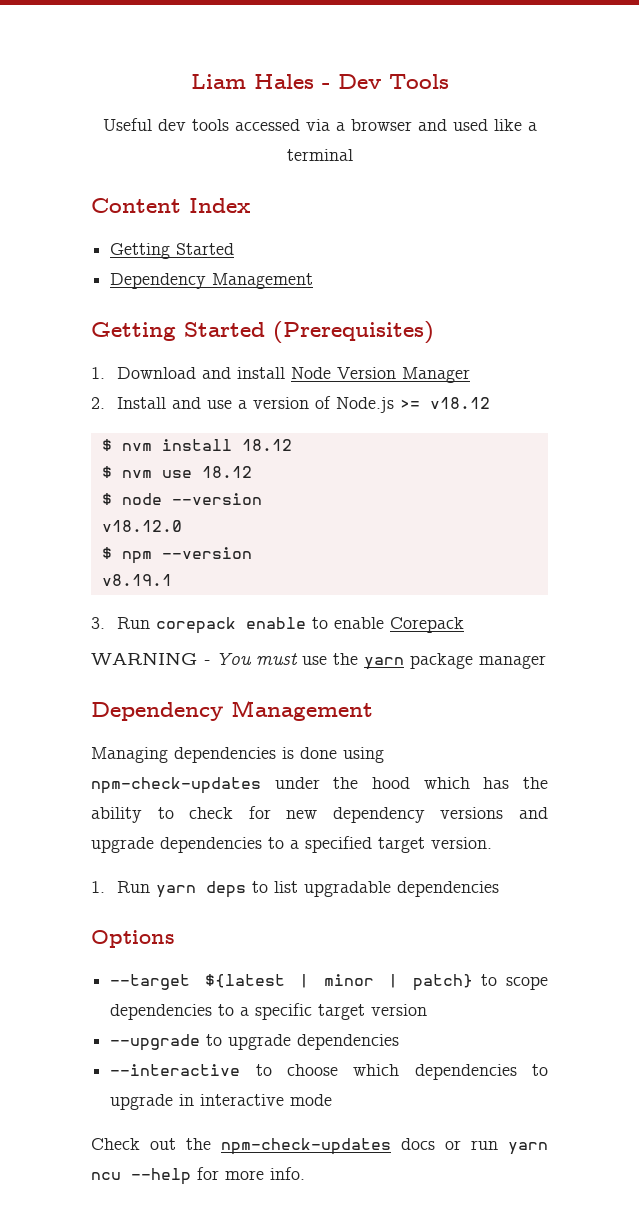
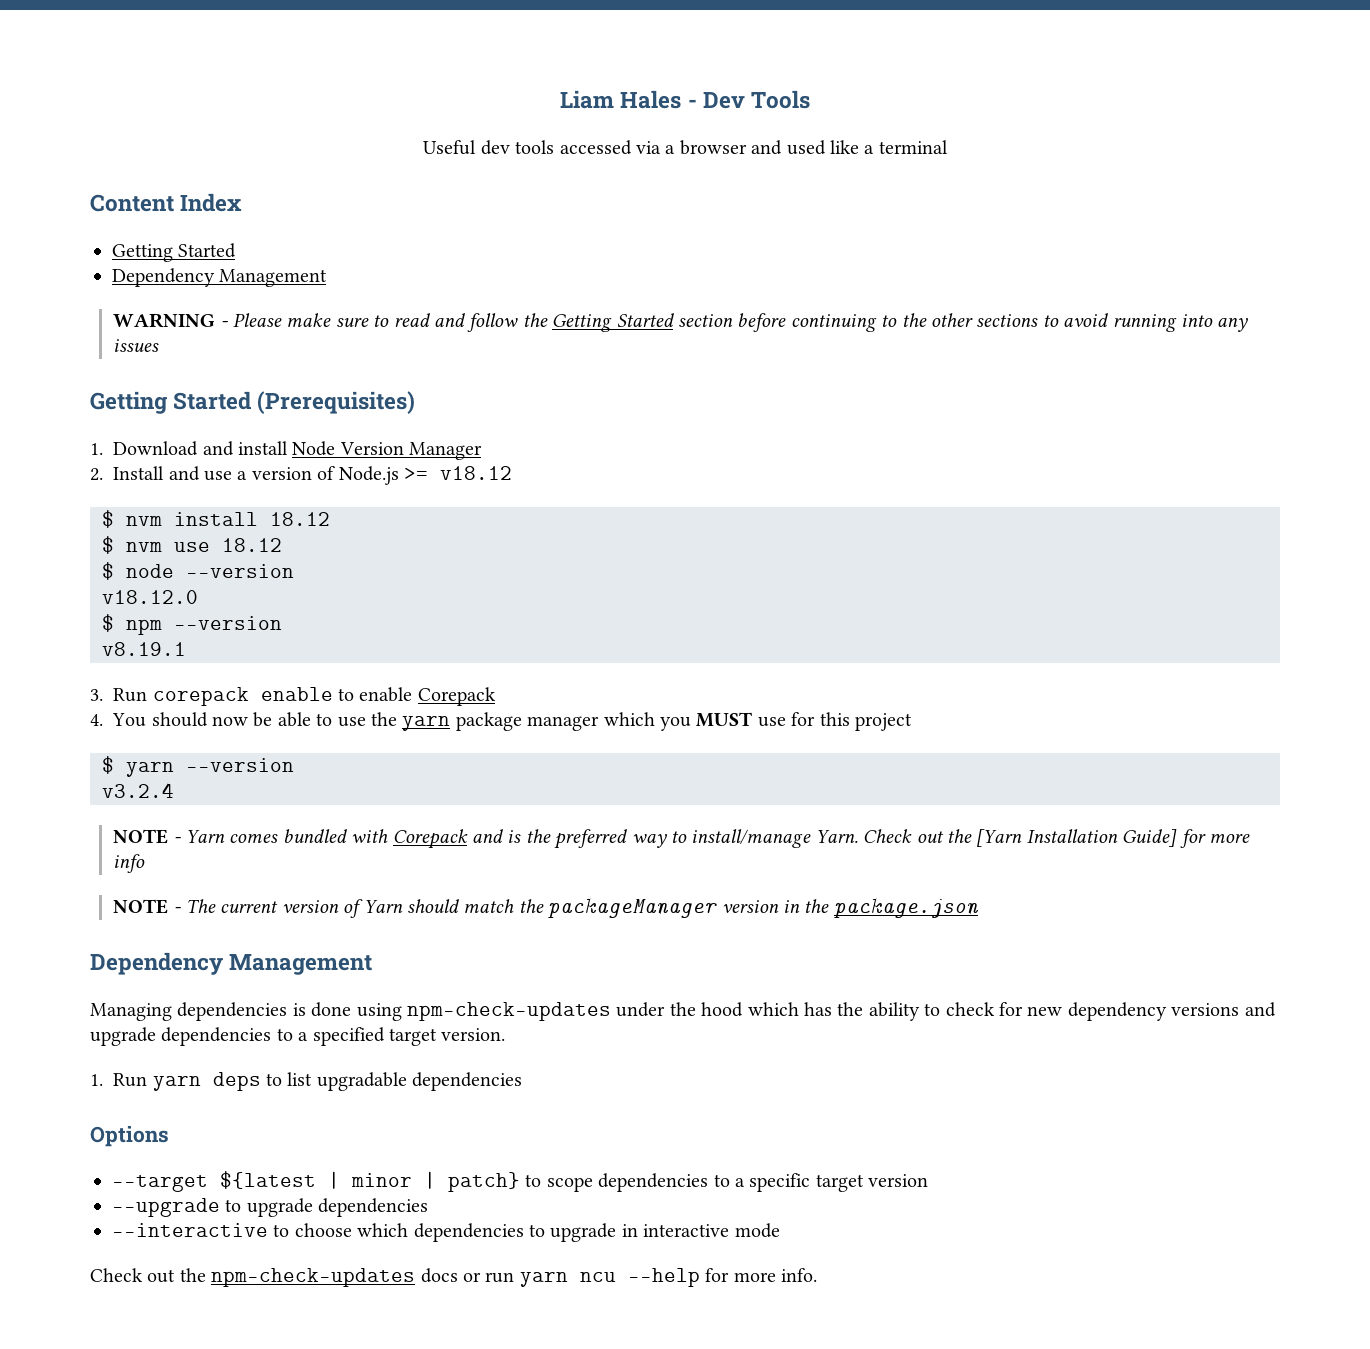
+ WARNING - Please make sure to read and follow the Getting Started section before continuing to the other sections to avoid running into any issues
- WARNING - You must use the yarn package manager
+ 4. You should now be able to use the yarn package manager which you MUST use for this project
+ $ yarn --version
+ v3.2.4
+ NOTE - Yarn comes bundled with Corepack and is the preferred way to install/manage Yarn. Check out the [Yarn Installation Guide] for more info
+ NOTE - The current version of Yarn should match the packageManager version in the package.json

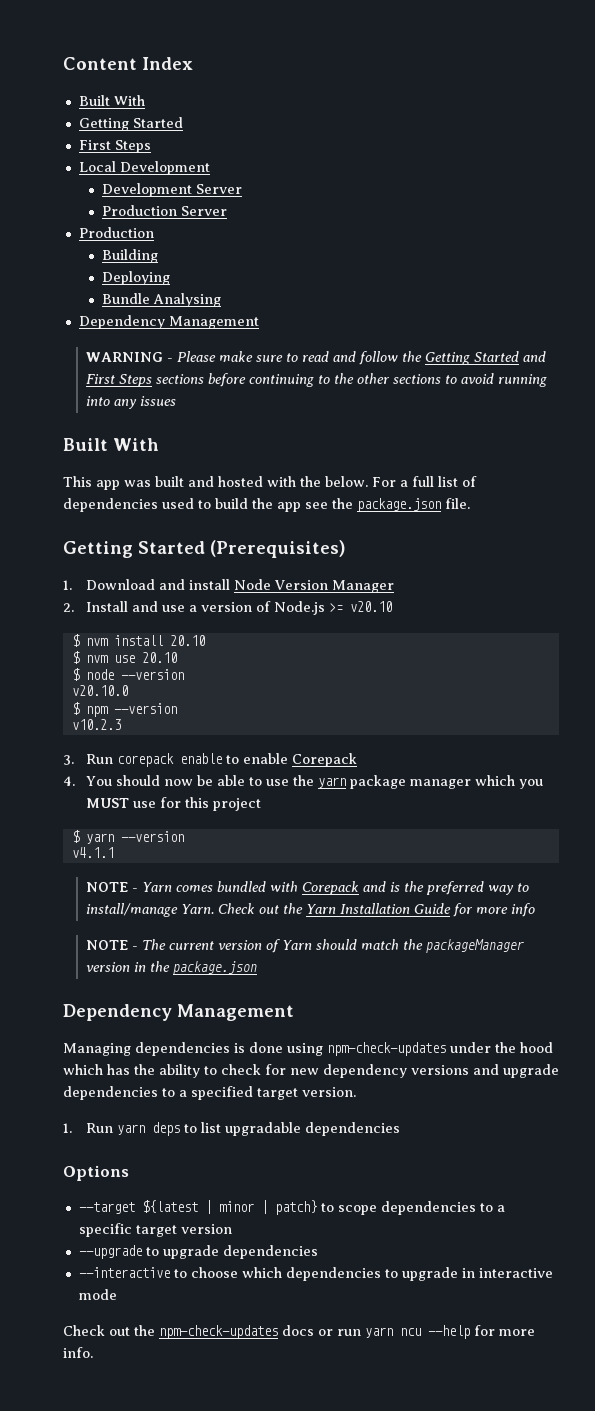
- Liam Hales - Dev Tools
- Useful dev tools accessed via a browser and used like a terminal
  Content Index
+ Built With
  Getting Started
+ First Steps
+ Local Development
+ Development Server
+ Production Server
+ Production
+ Building
+ Deploying
+ Bundle Analysing
- WARNING - Please make sure to read and follow the Getting Started section before continuing to the other sections to avoid running into any issues
+ WARNING - Please make sure to read and follow the Getting Started and First Steps sections before continuing to the other sections to avoid running into any issues
+ Built With
+ This app was built and hosted with the below. For a full list of dependencies used to build the app see the package.json file.
- 2. Install and use a version of Node.js >= v18.12
+ 2. Install and use a version of Node.js >= v20.10
- $ nvm install 18.12
+ $ nvm install 20.10
- $ nvm use 18.12
+ $ nvm use 20.10
- v18.12.0
+ v20.10.0
- v8.19.1
+ v10.2.3
- v3.2.4
+ v4.1.1
- Check out the [Yarn Installation Guide] for more info
+ Check out the Yarn Installation Guide for more info

